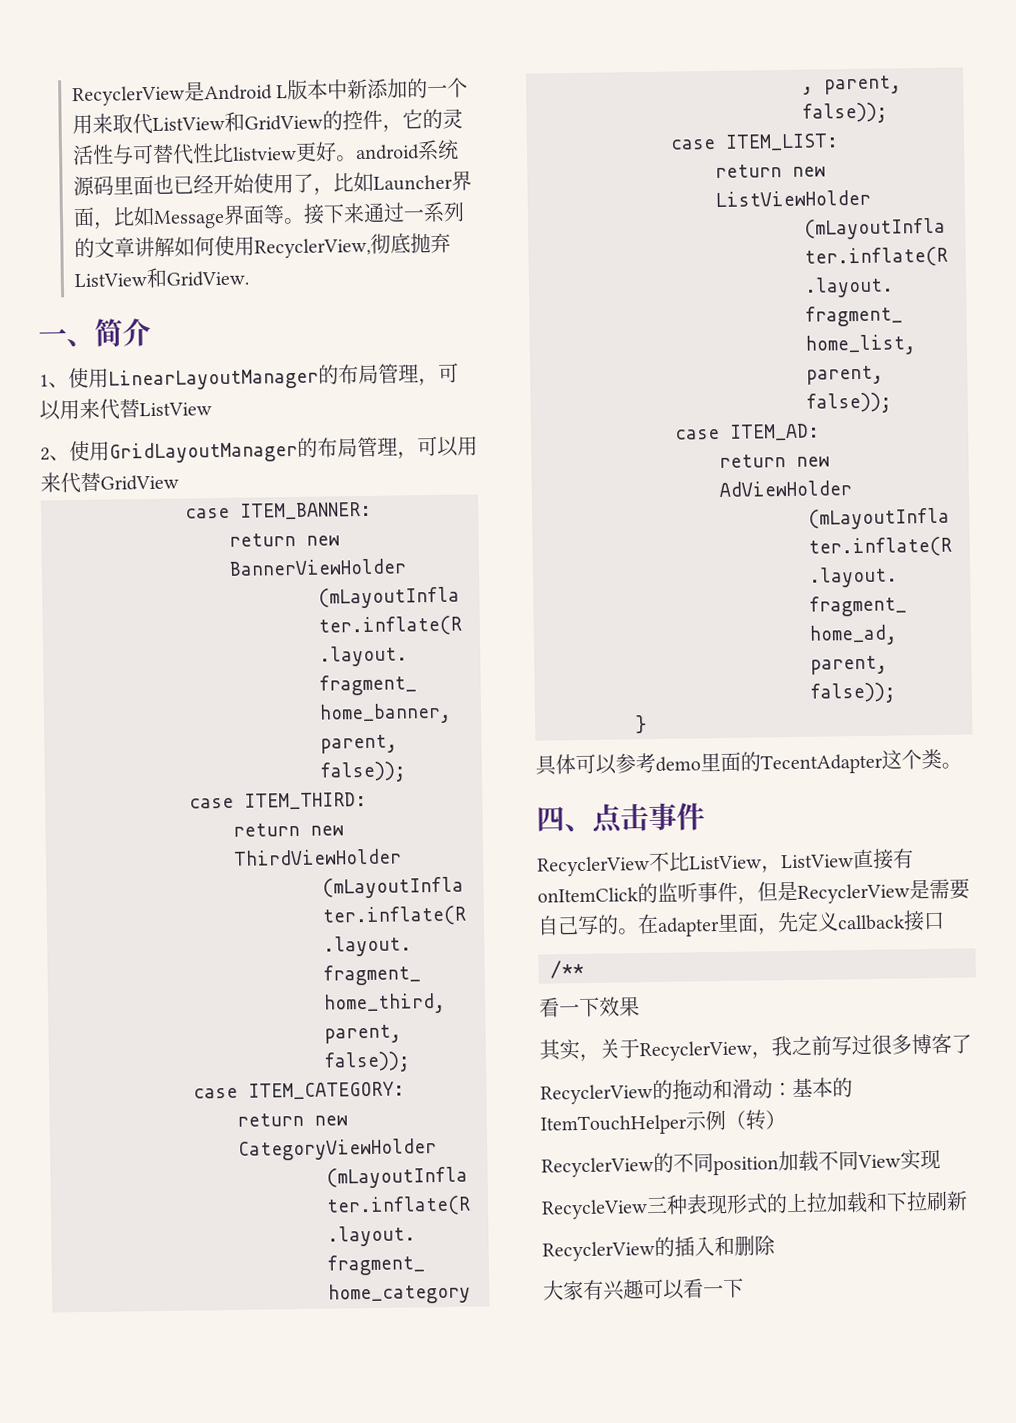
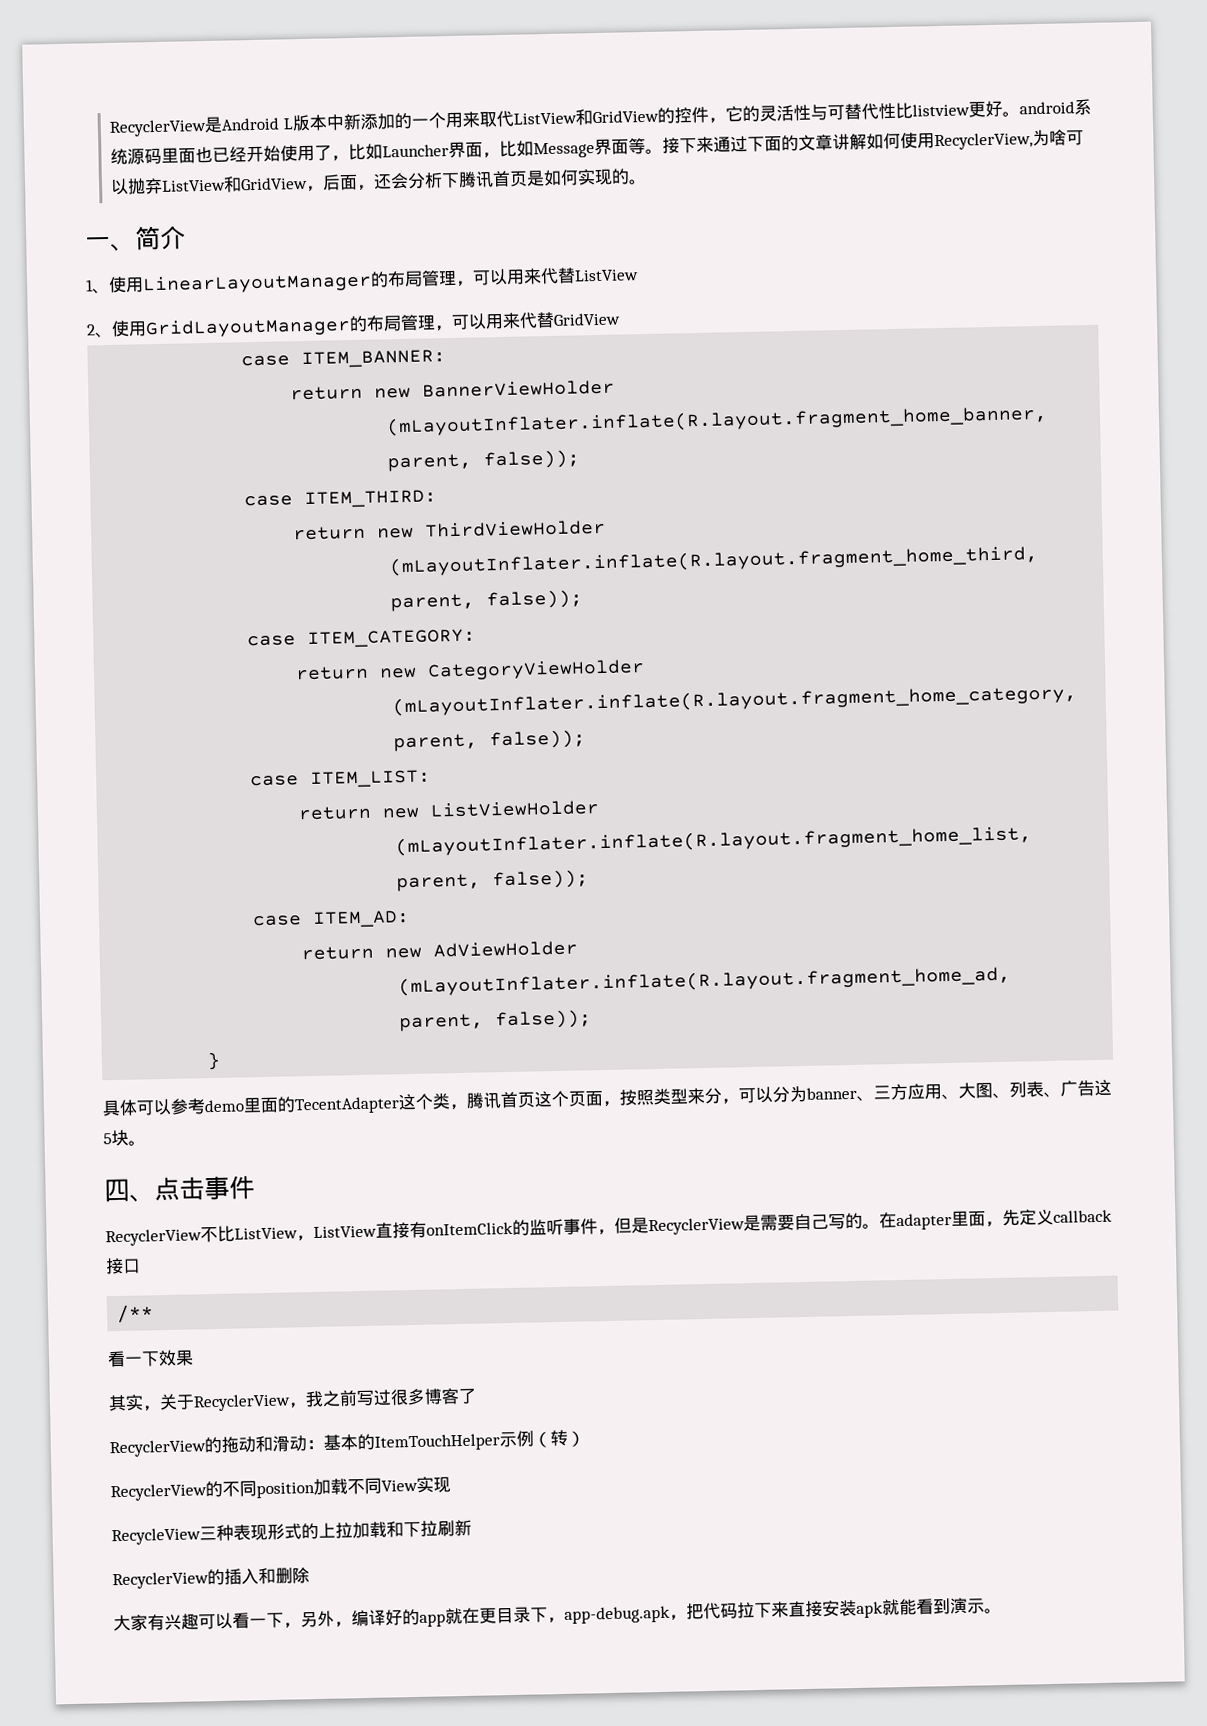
- 接下来通过一系列的文章讲解如何使用RecyclerView,彻底抛弃ListView和GridView.
+ 接下来通过下面的文章讲解如何使用RecyclerView,为啥可以抛弃ListView和GridView，后面，还会分析下腾讯首页是如何实现的。
- 具体可以参考demo里面的TecentAdapter这个类。
+ 具体可以参考demo里面的TecentAdapter这个类，腾讯首页这个页面，按照类型来分，可以分为banner、三方应用、大图、列表、广告这5块。
- 大家有兴趣可以看一下
+ 大家有兴趣可以看一下，另外，编译好的app就在更目录下，app-debug.apk，把代码拉下来直接安装apk就能看到演示。

